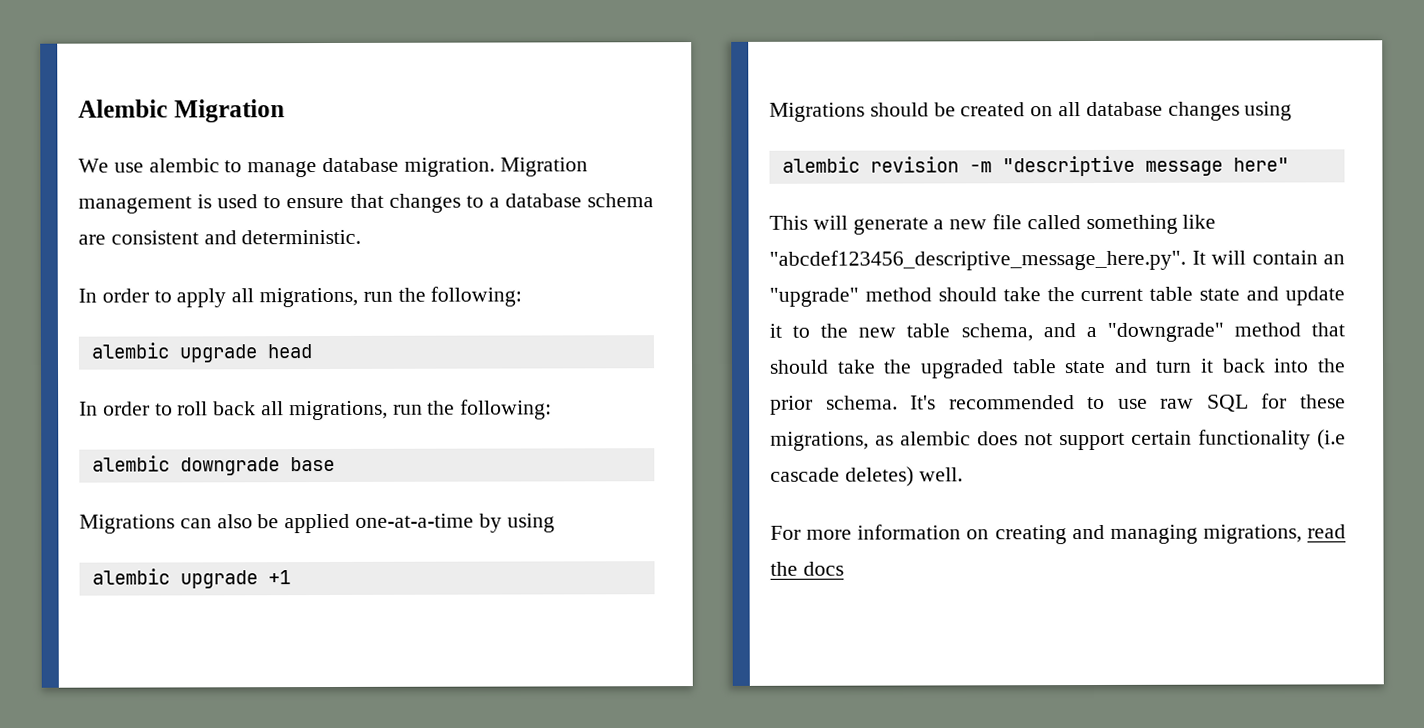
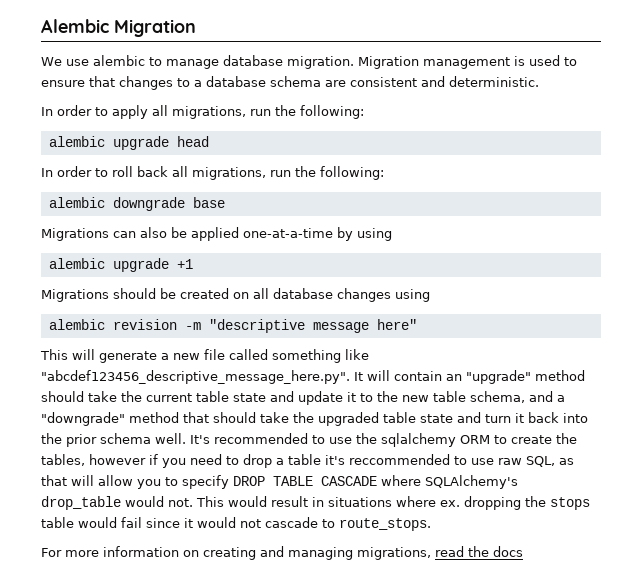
- This will generate a new file called something like "abcdef123456_descriptive_message_here.py". It will contain an "upgrade" method should take the current table state and update it to the new table schema, and a "downgrade" method that should take the upgraded table state and turn it back into the prior schema.
+ This will generate a new file called something like "abcdef123456_descriptive_message_here.py". It will contain an "upgrade" method should take the current table state and update it to the new table schema, and a "downgrade" method that should take the upgraded table state and turn it back into the prior schema well.
- It's recommended to use raw SQL for these migrations, as alembic does not support certain functionality (i.e cascade deletes) well.
+ It's recommended to use the sqlalchemy ORM to create the tables, however if you need to drop a table it's reccommended to use raw SQL, as that will allow you to specify DROP TABLE CASCADE where SQLAlchemy's drop_table would not. This would result in situations where ex. dropping the stops table would fail since it would not cascade to route_stops.

